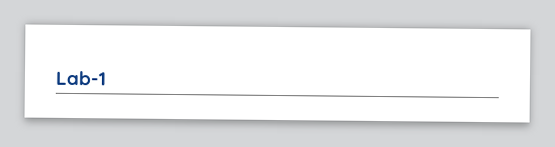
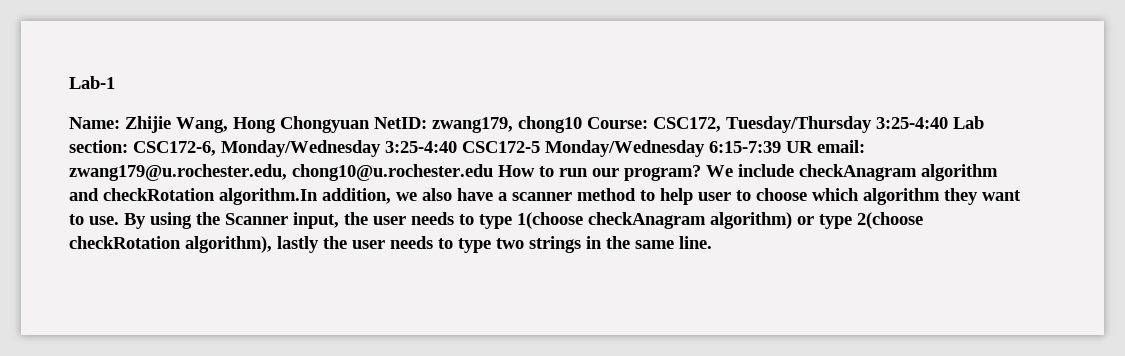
+ Name: Zhijie Wang, Hong Chongyuan NetID: zwang179, chong10 Course: CSC172, Tuesday/Thursday 3:25-4:40 Lab section: CSC172-6, Monday/Wednesday 3:25-4:40 CSC172-5 Monday/Wednesday 6:15-7:39 UR email: zwang179@u.rochester.edu, chong10@u.rochester.edu How to run our program? We include checkAnagram algorithm and checkRotation algorithm.In addition, we also have a scanner method to help user to choose which algorithm they want to use. By using the Scanner input, the user needs to type 1(choose checkAnagram algorithm) or type 2(choose checkRotation algorithm), lastly the user needs to type two strings in the same line.

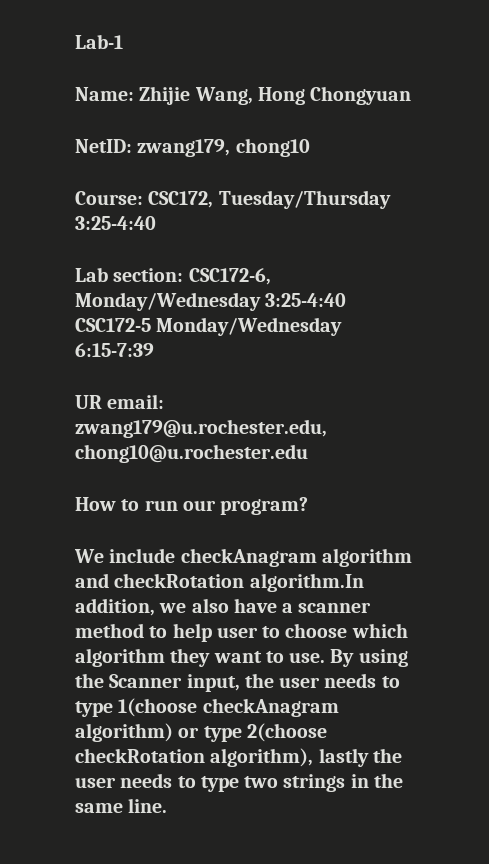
- Name: Zhijie Wang, Hong Chongyuan NetID: zwang179, chong10 Course: CSC172, Tuesday/Thursday 3:25-4:40 Lab section: CSC172-6, Monday/Wednesday 3:25-4:40 CSC172-5 Monday/Wednesday 6:15-7:39 UR email: zwang179@u.rochester.edu, chong10@u.rochester.edu How to run our program? We include checkAnagram algorithm and checkRotation algorithm.In addition, we also have a scanner method to help user to choose which algorithm they want to use.
+ Name: Zhijie Wang, Hong Chongyuan
+ NetID: zwang179, chong10
+ Course: CSC172, Tuesday/Thursday 3:25-4:40
+ Lab section: CSC172-6, Monday/Wednesday 3:25-4:40 CSC172-5 Monday/Wednesday 6:15-7:39
+ UR email: zwang179@u.rochester.edu, chong10@u.rochester.edu
+ How to run our program?
+ We include checkAnagram algorithm and checkRotation algorithm.In addition, we also have a scanner method to help user to choose which algorithm they want to use.

